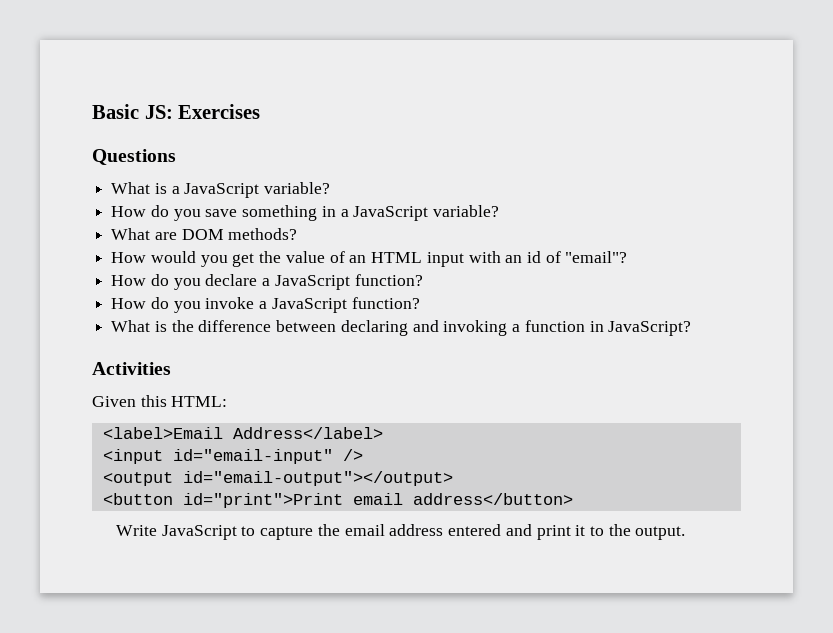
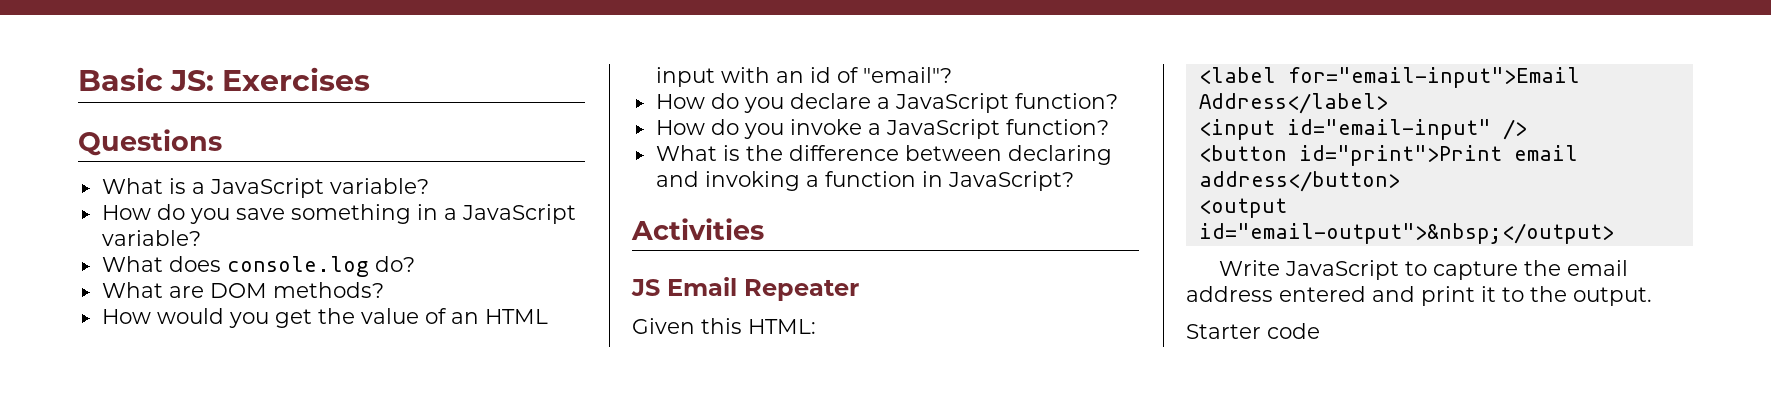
+ What does console.log do?
+ JS Email Repeater
- <label>Email Address</label>
+ <label for="email-input">Email Address</label>
- <output id="email-output"></output>
+ <output id="email-output">&nbsp;</output>
+ Starter code

